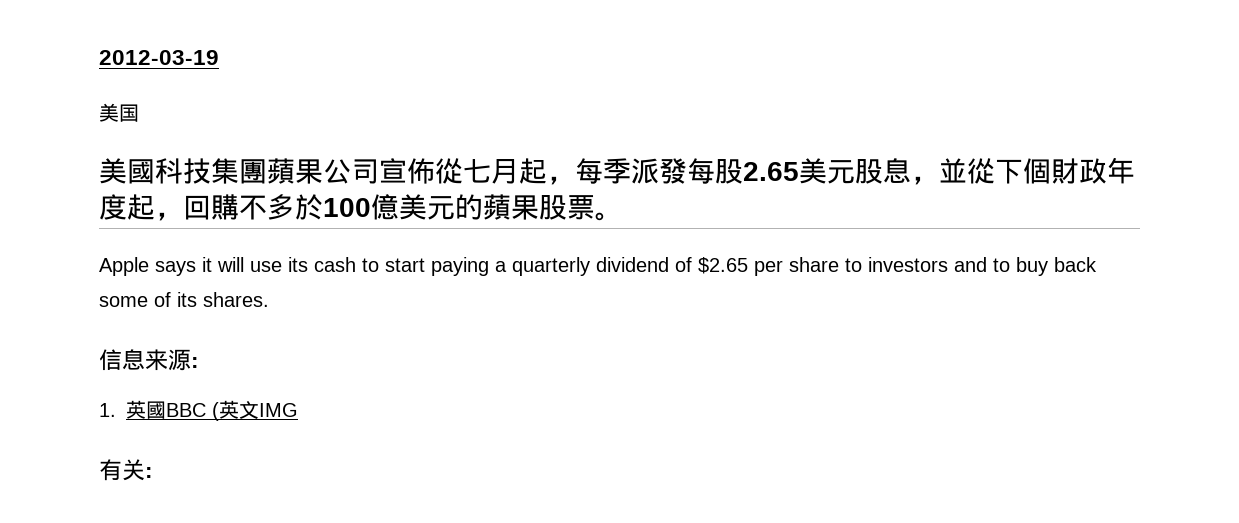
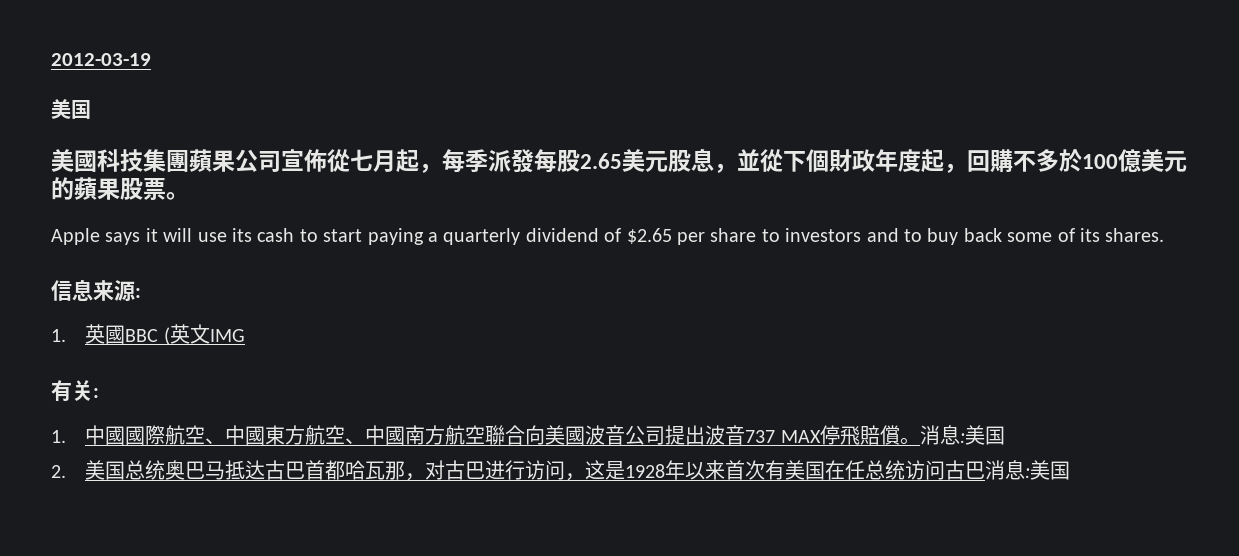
+ 1.中國國際航空、中國東方航空、中國南方航空聯合向美國波音公司提出波音737 MAX停飛賠償。消息:美国
+ 2.美国总统奥巴马抵达古巴首都哈瓦那，对古巴进行访问，这是1928年以来首次有美国在任总统访问古巴消息:美国

